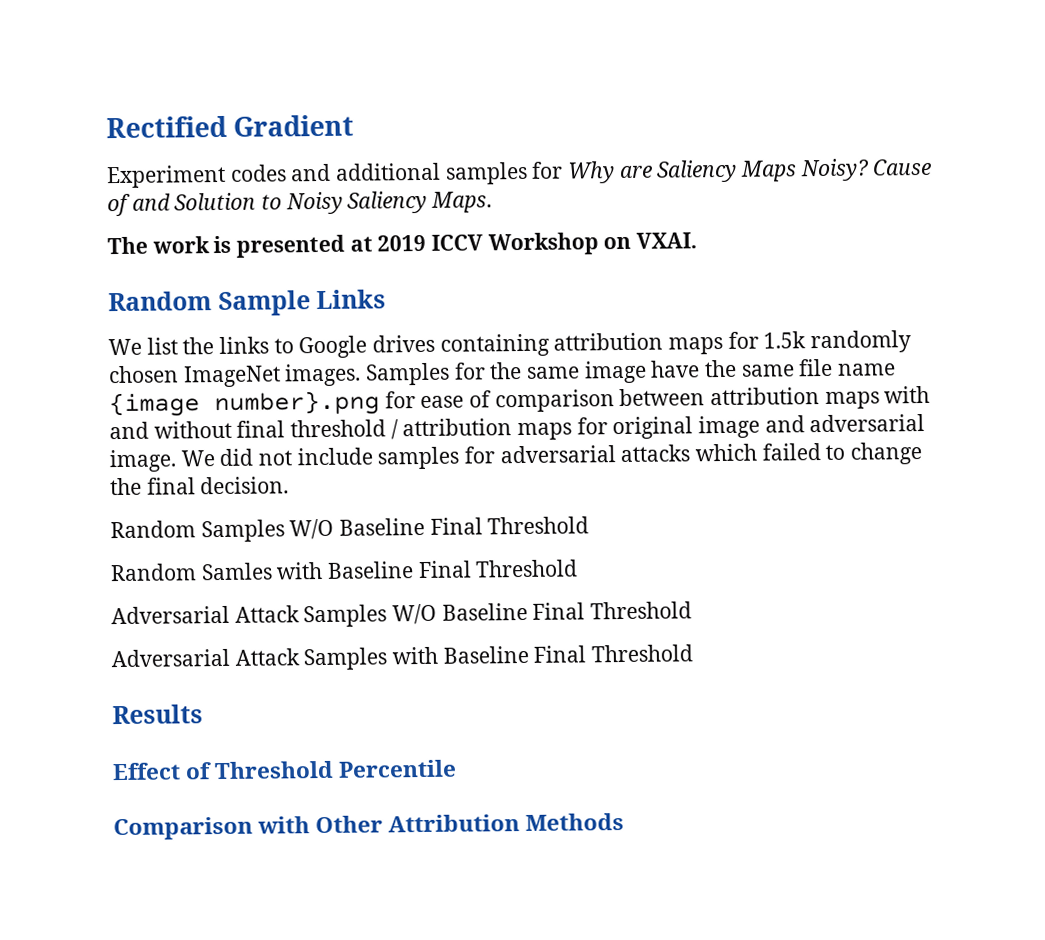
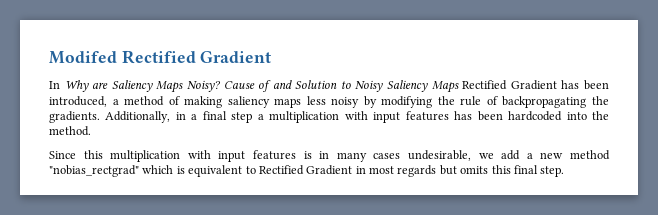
- Rectified Gradient
+ Modifed Rectified Gradient
- Experiment codes and additional samples for Why are Saliency Maps Noisy?
+ In Why are Saliency Maps Noisy?
- Cause of and Solution to Noisy Saliency Maps.
- The work is presented at 2019 ICCV Workshop on VXAI.
- Random Sample Links
- We list the links to Google drives containing attribution maps for 1.5k randomly chosen ImageNet images. Samples for the same image have the same file name {image number}.png for ease of comparison between attribution maps with and without final threshold / attribution maps for original image and adversarial image. We did not include samples for adversarial attacks which failed to change the final decision.
- Random Samples W/O Baseline Final Threshold
- Random Samles with Baseline Final Threshold
- Adversarial Attack Samples W/O Baseline Final Threshold
- Adversarial Attack Samples with Baseline Final Threshold
- Results
- Effect of Threshold Percentile
- Comparison with Other Attribution Methods
+ Cause of and Solution to Noisy Saliency Maps Rectified Gradient has been introduced, a method of making saliency maps less noisy by modifying the rule of backpropagating the gradients. Additionally, in a final step a multiplication with input features has been hardcoded into the method.
+ Since this multiplication with input features is in many cases undesirable, we add a new method "nobias_rectgrad" which is equivalent to Rectified Gradient in most regards but omits this final step.

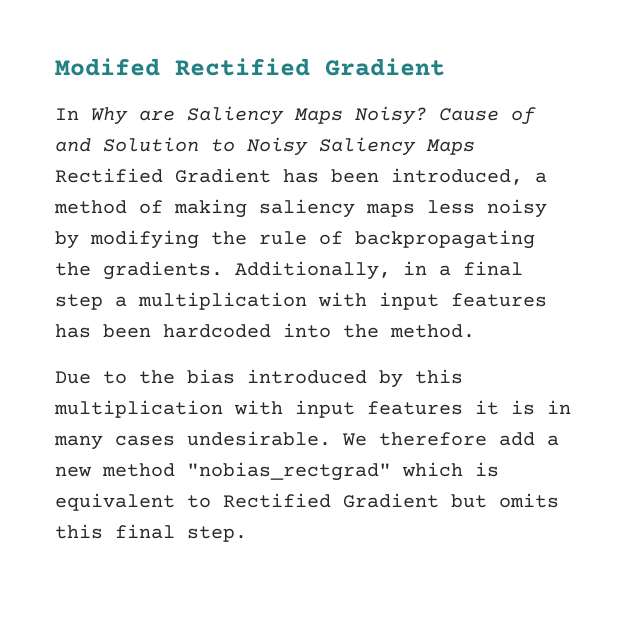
- Since this multiplication with input features is in many cases undesirable, we add a new method "nobias_rectgrad" which is equivalent to Rectified Gradient in most regards but omits this final step.
+ Due to the bias introduced by this multiplication with input features it is in many cases undesirable. We therefore add a new method "nobias_rectgrad" which is equivalent to Rectified Gradient but omits this final step.

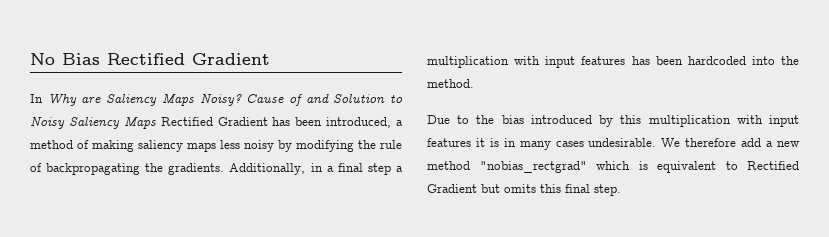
- Modifed Rectified Gradient
+ No Bias Rectified Gradient

